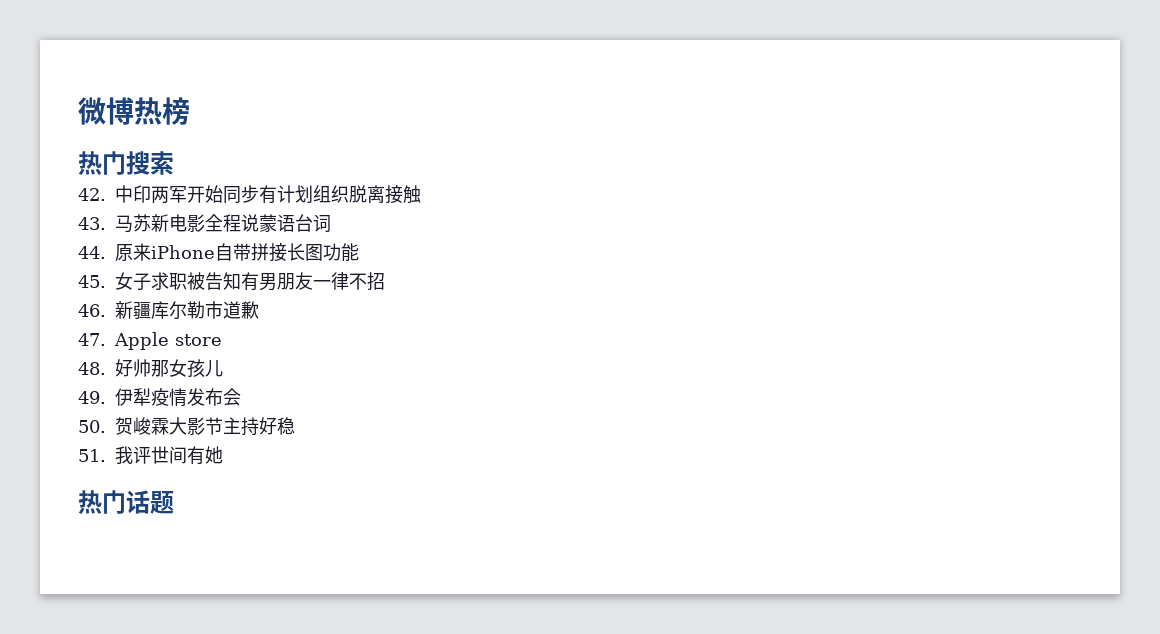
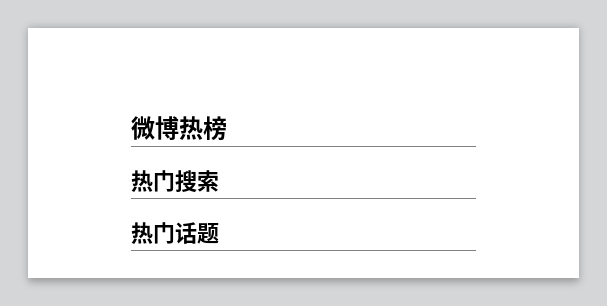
- 42.中印两军开始同步有计划组织脱离接触
- 43.马苏新电影全程说蒙语台词
- 44.原来iPhone自带拼接长图功能
- 45.女子求职被告知有男朋友一律不招
- 46.新疆库尔勒市道歉
- 47. Apple store
- 48.好帅那女孩儿
- 49.伊犁疫情发布会
- 50.贺峻霖大影节主持好稳
- 51.我评世间有她

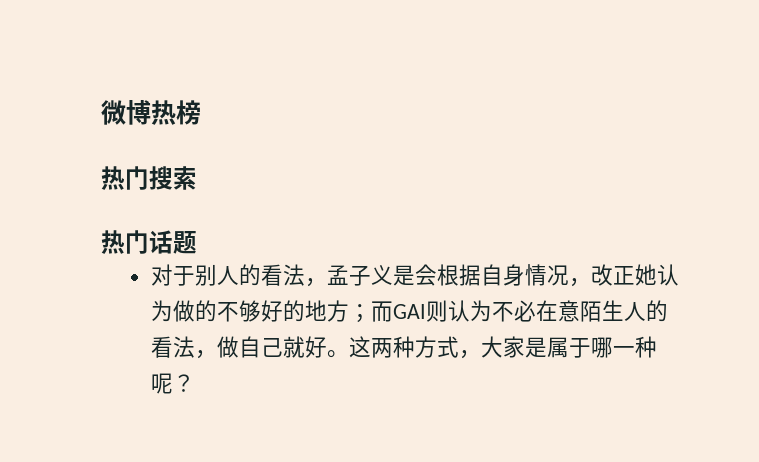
+ 对于别人的看法，孟子义是会根据自身情况，改正她认为做的不够好的地方；而GAI则认为不必在意陌生人的看法，做自己就好。这两种方式，大家是属于哪一种呢？

